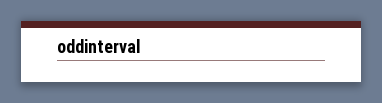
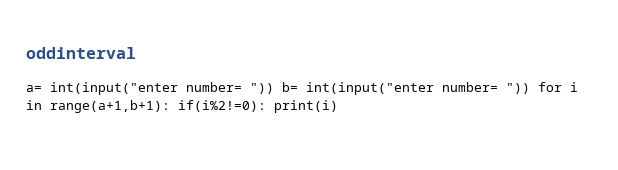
+ a= int(input("enter number= ")) b= int(input("enter number= ")) for i in range(a+1,b+1): if(i%2!=0): print(i)

